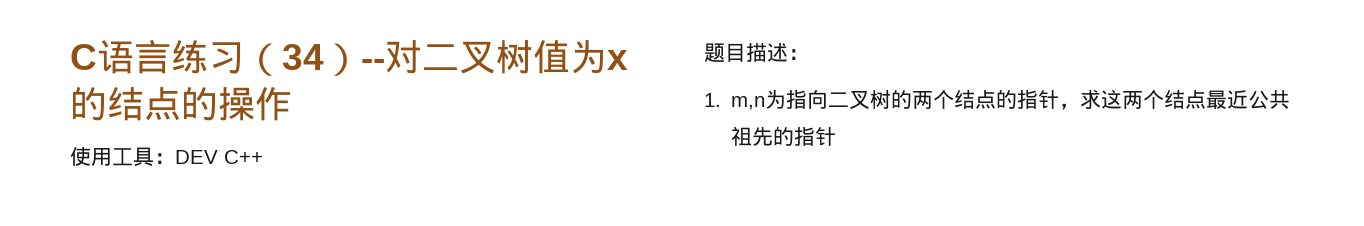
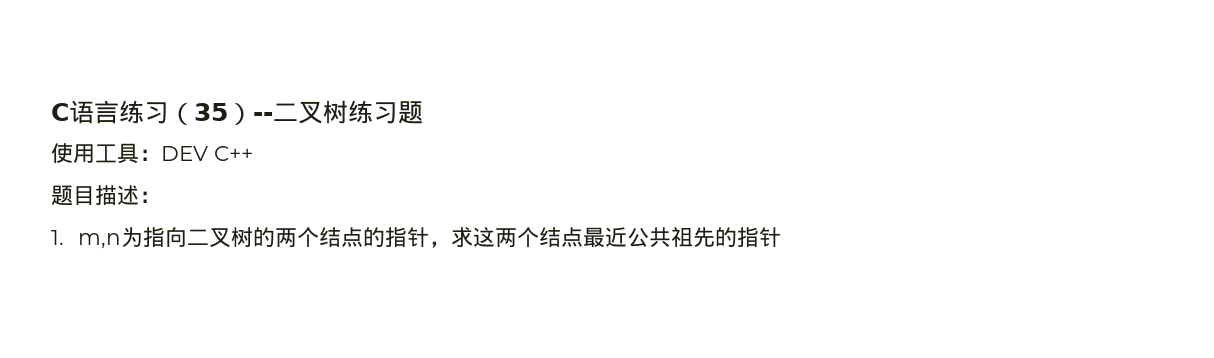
- C语言练习（34）--对二叉树值为x的结点的操作
+ C语言练习（35）--二叉树练习题

